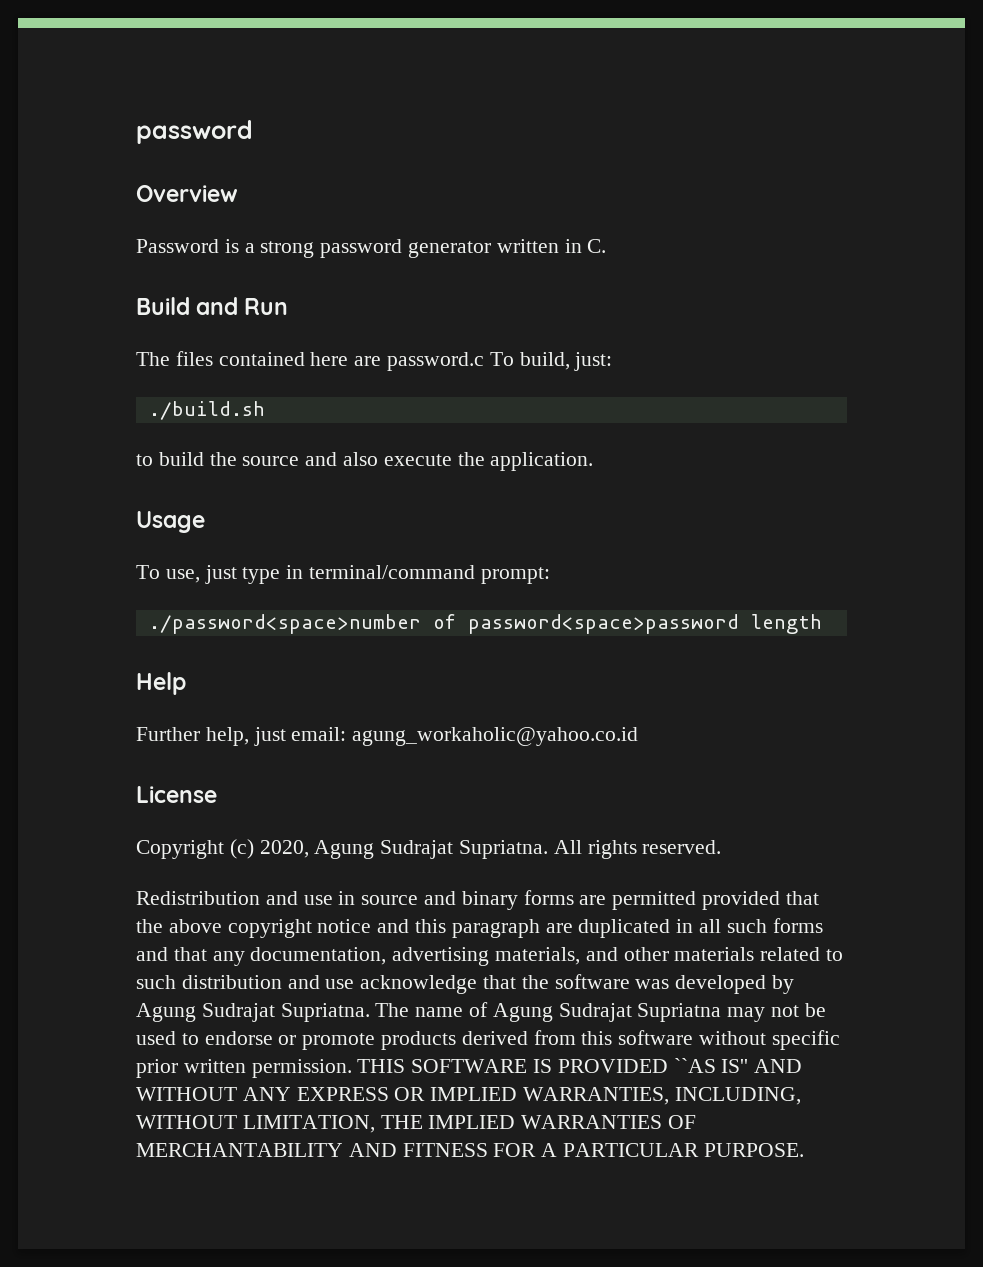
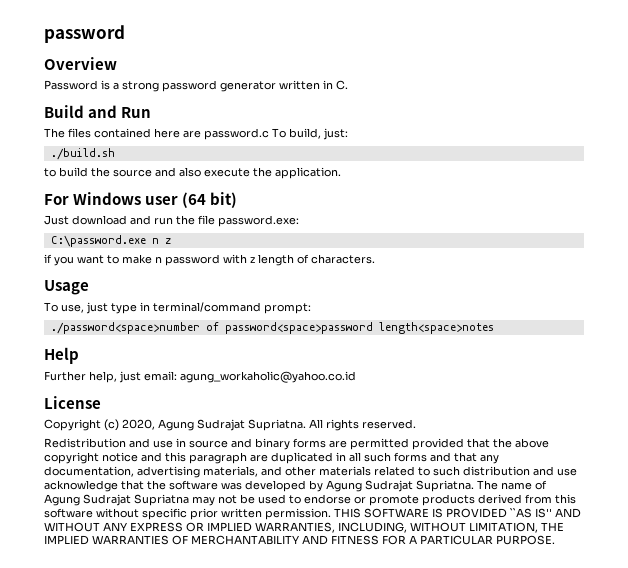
+ For Windows user (64 bit)
+ Just download and run the file password.exe:
+ C:\password.exe n z
+ if you want to make n password with z length of characters.
- ./password<space>number of password<space>password length
+ ./password<space>number of password<space>password length<space>notes

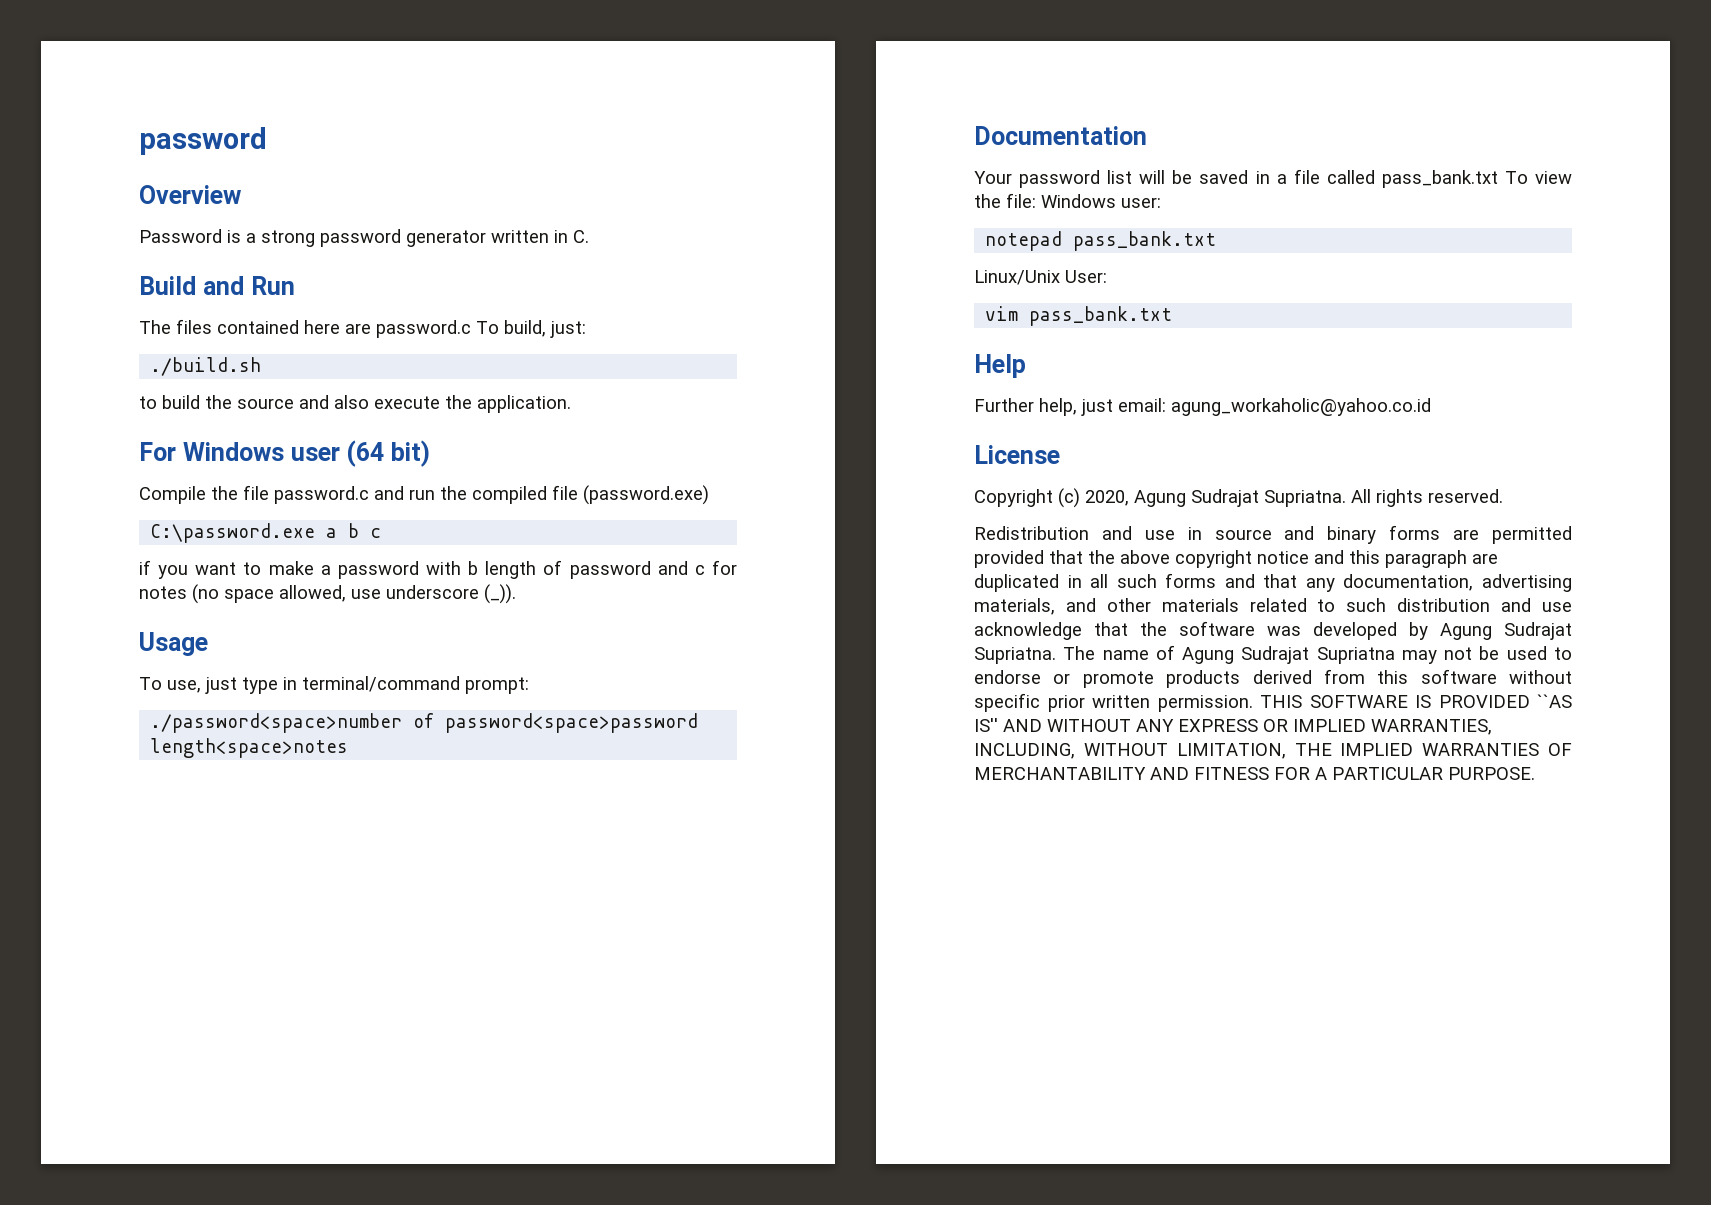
- Just download and run the file password.exe:
- C:\password.exe n z
+ Compile the file password.c and run the compiled file (password.exe)
+ C:\password.exe a b c
- if you want to make n password with z length of characters.
+ if you want to make a password with b length of password and c for notes (no space allowed, use underscore (_)).
+ Documentation
+ Your password list will be saved in a file called pass_bank.txt To view the file: Windows user:
+ notepad pass_bank.txt
+ Linux/Unix User:
+ vim pass_bank.txt

